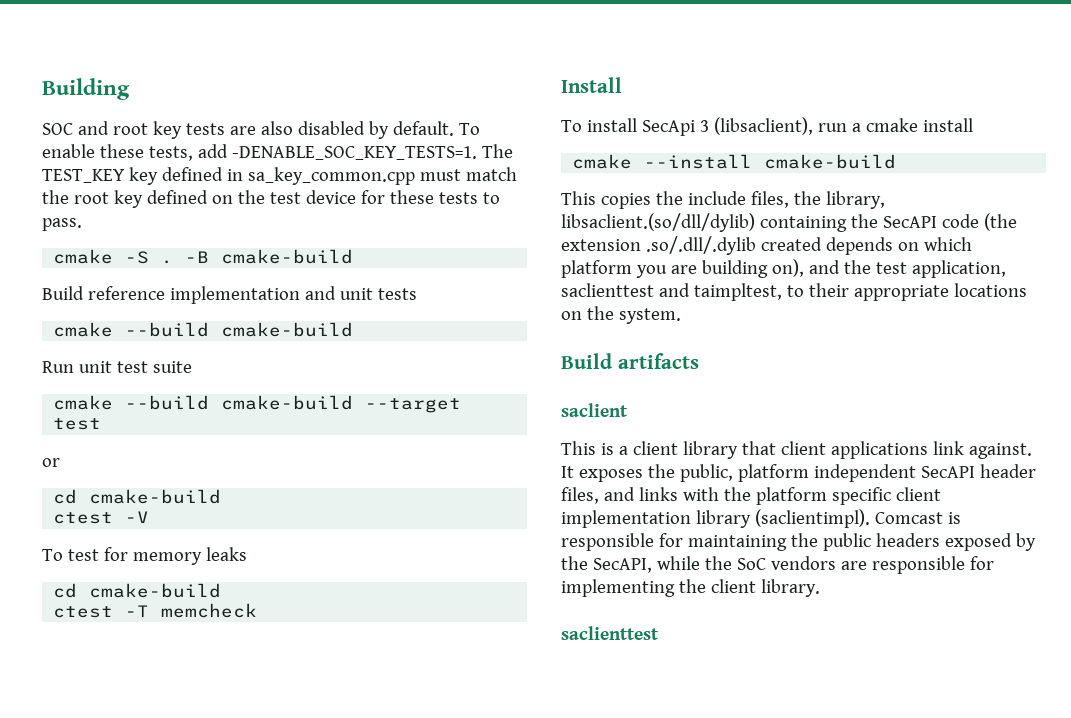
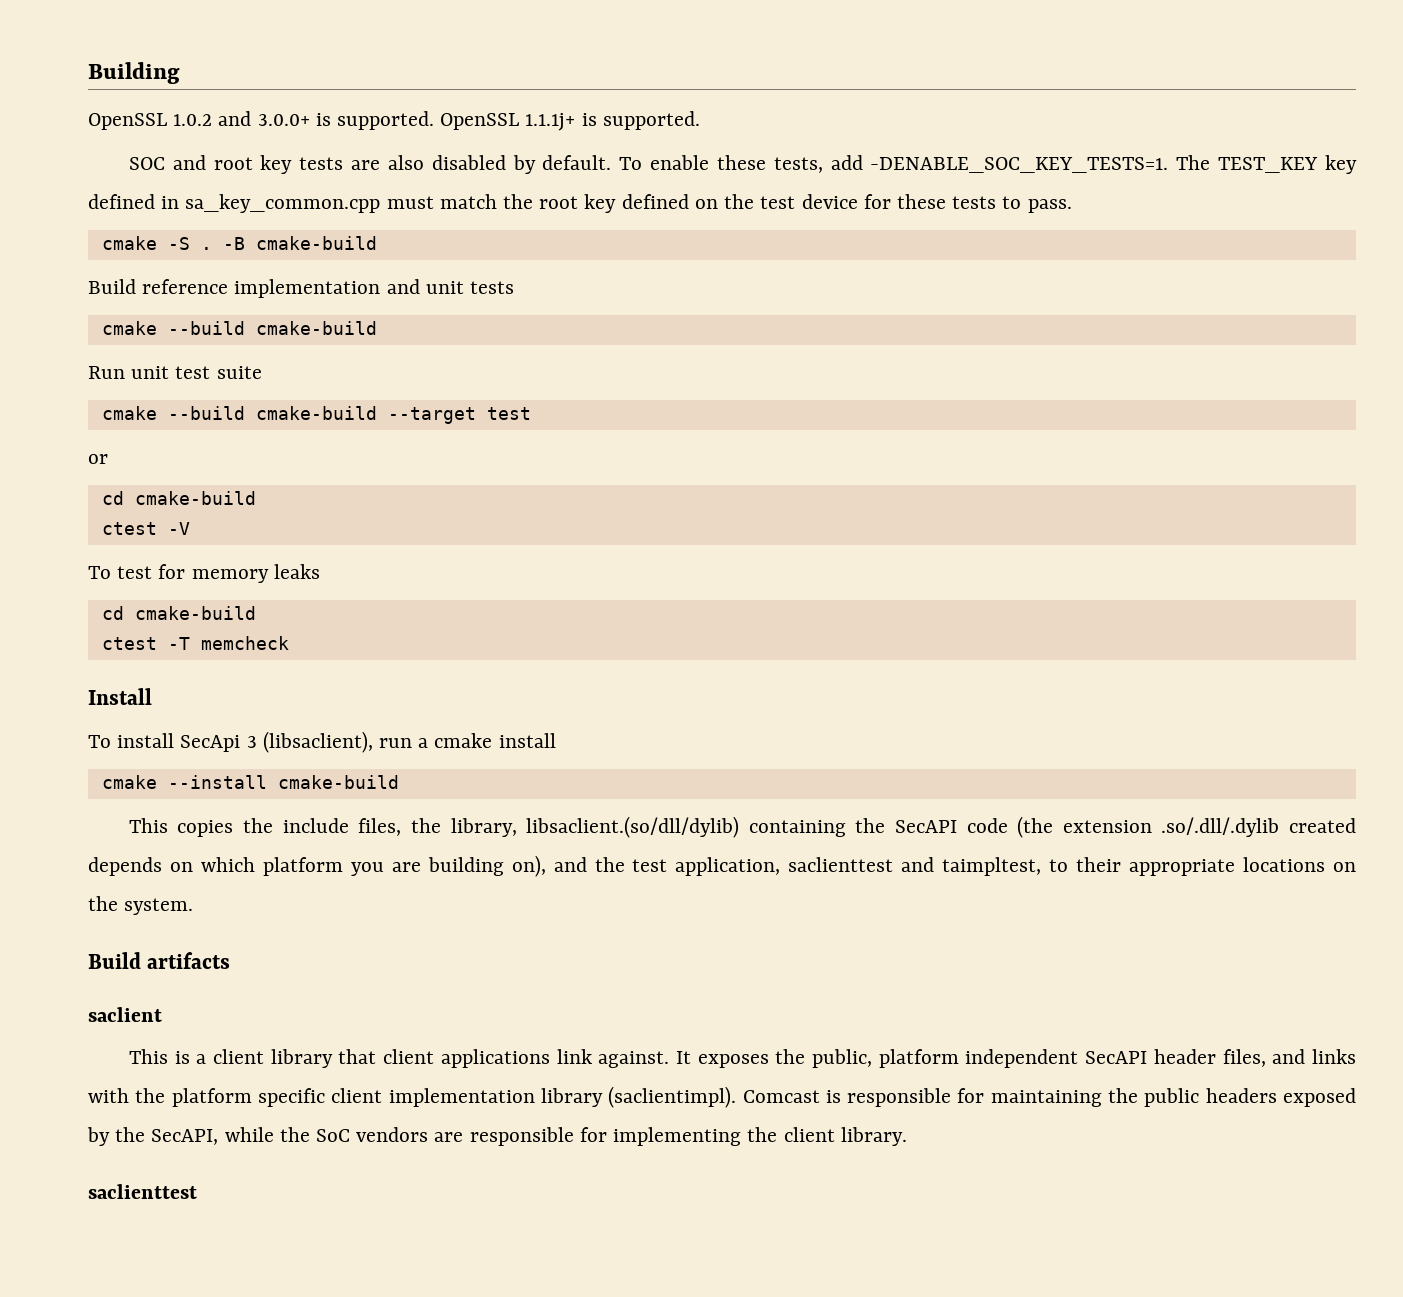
+ OpenSSL 1.0.2 and 3.0.0+ is supported. OpenSSL 1.1.1j+ is supported.

